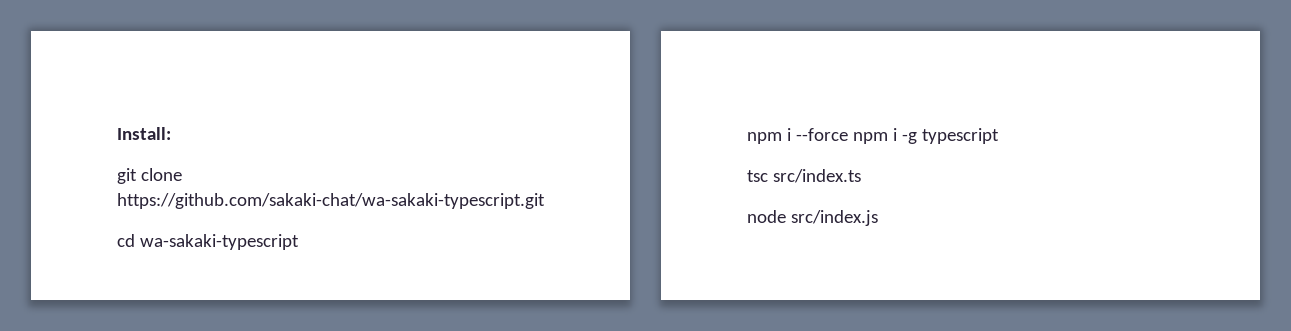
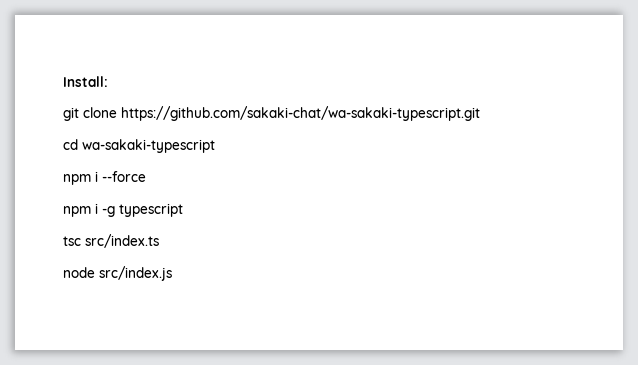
- npm i --force npm i -g typescript
+ npm i --force
+ npm i -g typescript

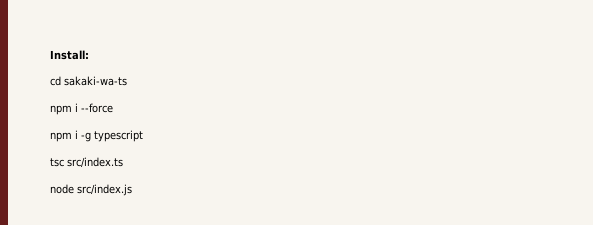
- git clone https://github.com/sakaki-chat/wa-sakaki-typescript.git
- cd wa-sakaki-typescript
+ cd sakaki-wa-ts

